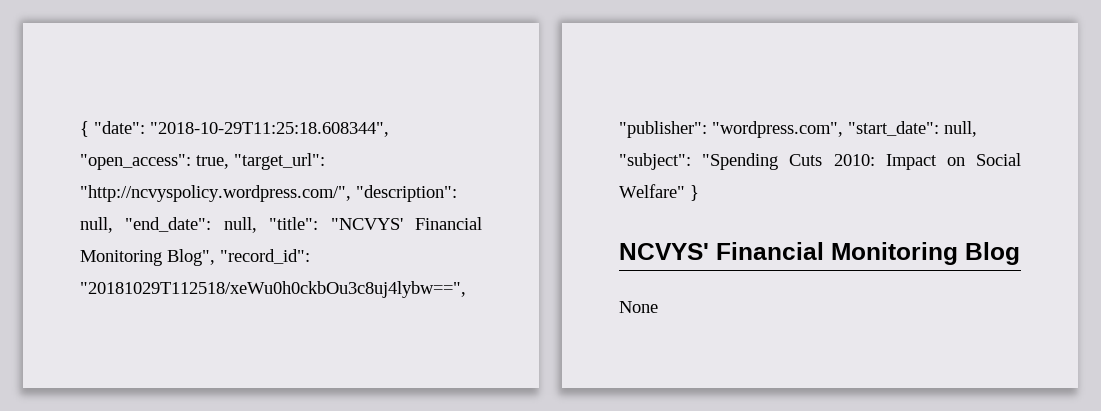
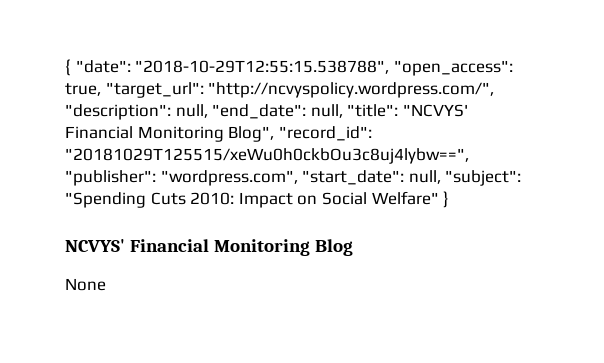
- { "date": "2018-10-29T11:25:18.608344", "open_access": true, "target_url": "http://ncvyspolicy.wordpress.com/", "description": null, "end_date": null, "title": "NCVYS' Financial Monitoring Blog", "record_id": "20181029T112518/xeWu0h0ckbOu3c8uj4lybw==", "publisher": "wordpress.com", "start_date": null, "subject": "Spending Cuts 2010: Impact on Social Welfare" }
+ { "date": "2018-10-29T12:55:15.538788", "open_access": true, "target_url": "http://ncvyspolicy.wordpress.com/", "description": null, "end_date": null, "title": "NCVYS' Financial Monitoring Blog", "record_id": "20181029T125515/xeWu0h0ckbOu3c8uj4lybw==", "publisher": "wordpress.com", "start_date": null, "subject": "Spending Cuts 2010: Impact on Social Welfare" }

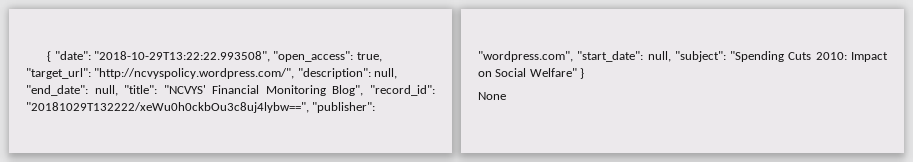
- { "date": "2018-10-29T12:55:15.538788", "open_access": true, "target_url": "http://ncvyspolicy.wordpress.com/", "description": null, "end_date": null, "title": "NCVYS' Financial Monitoring Blog", "record_id": "20181029T125515/xeWu0h0ckbOu3c8uj4lybw==", "publisher": "wordpress.com", "start_date": null, "subject": "Spending Cuts 2010: Impact on Social Welfare" }
+ { "date": "2018-10-29T13:22:22.993508", "open_access": true, "target_url": "http://ncvyspolicy.wordpress.com/", "description": null, "end_date": null, "title": "NCVYS' Financial Monitoring Blog", "record_id": "20181029T132222/xeWu0h0ckbOu3c8uj4lybw==", "publisher": "wordpress.com", "start_date": null, "subject": "Spending Cuts 2010: Impact on Social Welfare" }
- NCVYS' Financial Monitoring Blog

